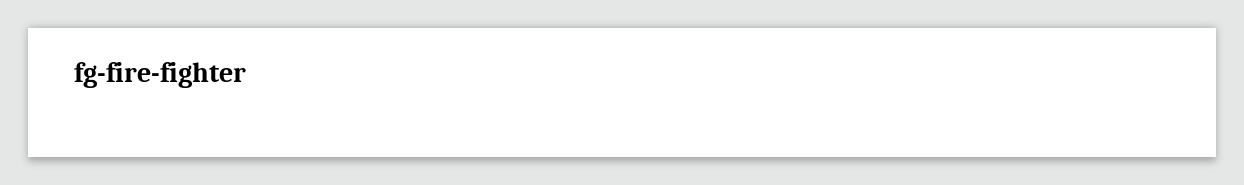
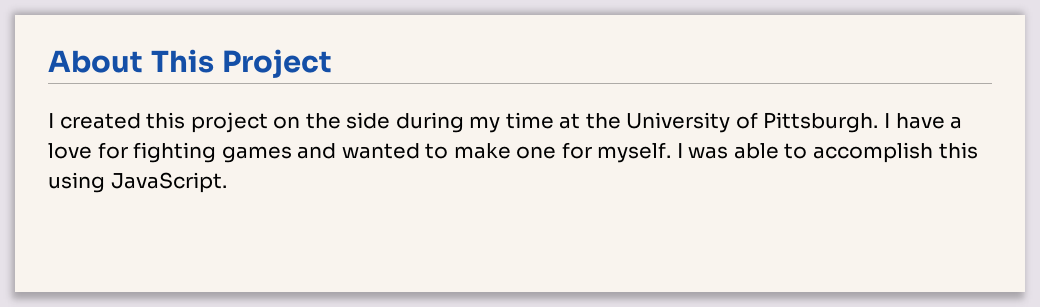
- fg-fire-fighter
+ About This Project
+ I created this project on the side during my time at the University of Pittsburgh. I have a love for fighting games and wanted to make one for myself. I was able to accomplish this using JavaScript.

